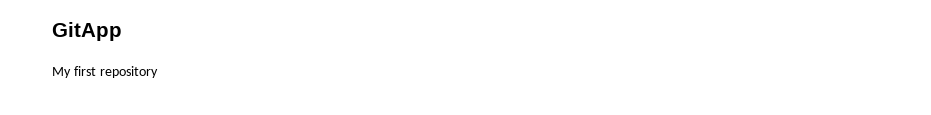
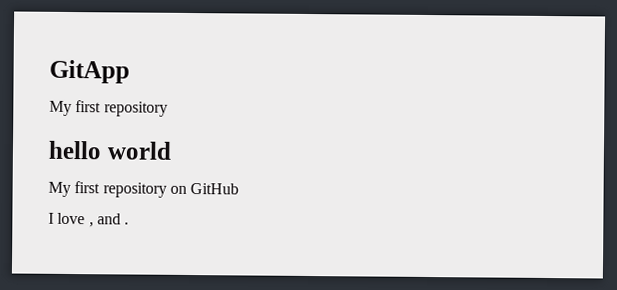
+ hello world
+ My first repository on GitHub
+ I love , and .

